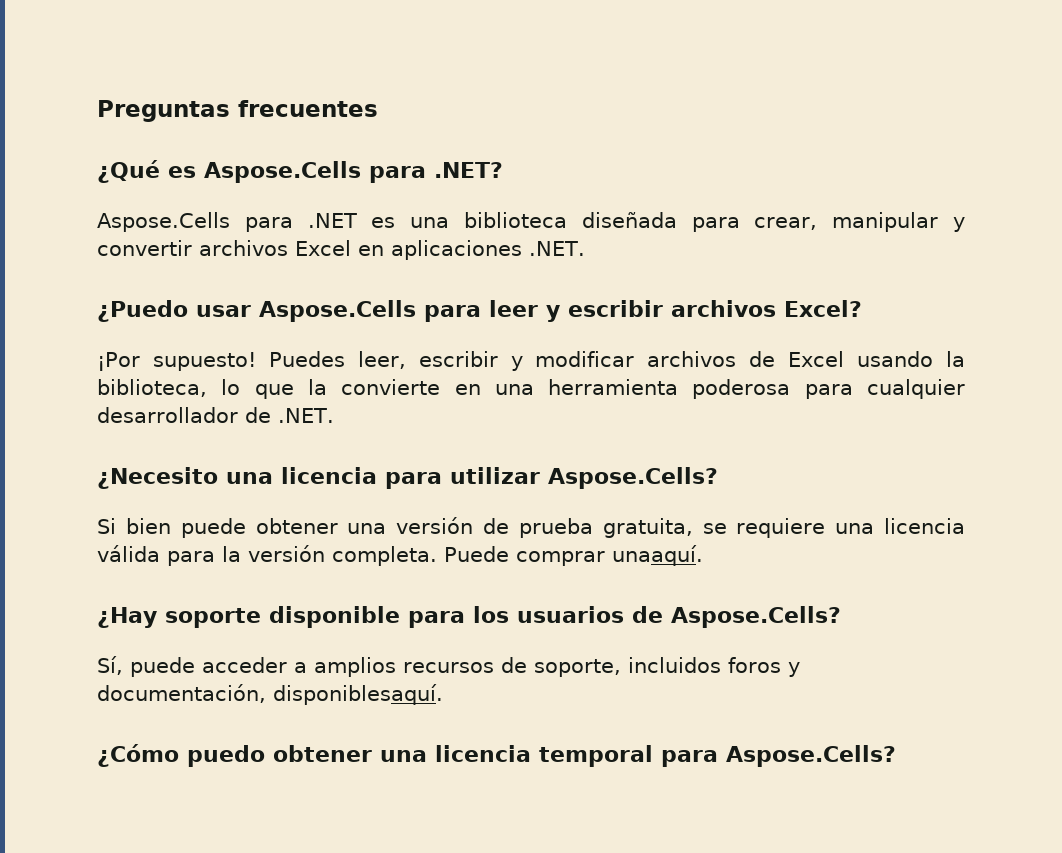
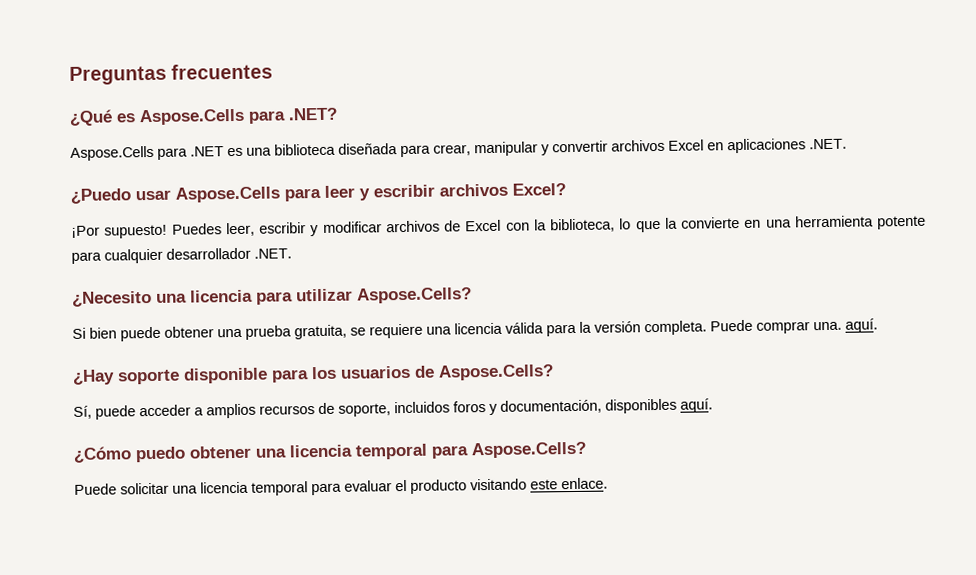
- Puedes leer, escribir y modificar archivos de Excel usando la biblioteca, lo que la convierte en una herramienta poderosa para cualquier desarrollador de .NET.
+ Puedes leer, escribir y modificar archivos de Excel con la biblioteca, lo que la convierte en una herramienta potente para cualquier desarrollador .NET.
- Si bien puede obtener una versión de prueba gratuita, se requiere una licencia válida para la versión completa.
+ Si bien puede obtener una prueba gratuita, se requiere una licencia válida para la versión completa.
- Puede comprar unaaquí.
+ Puede comprar una. aquí.
- Sí, puede acceder a amplios recursos de soporte, incluidos foros y documentación, disponiblesaquí.
+ Sí, puede acceder a amplios recursos de soporte, incluidos foros y documentación, disponibles aquí.
+ Puede solicitar una licencia temporal para evaluar el producto visitando este enlace.

